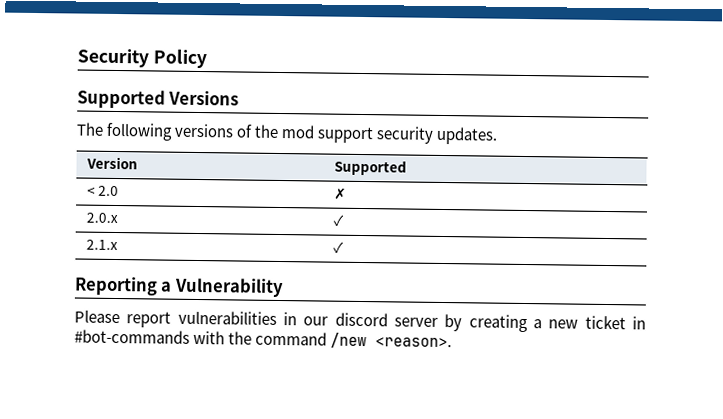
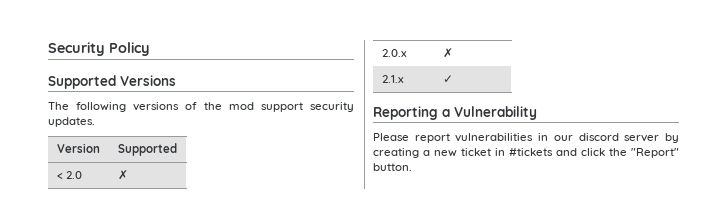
- 2.0.x | ✓
+ 2.0.x | ✗
- Please report vulnerabilities in our discord server by creating a new ticket in #bot-commands with the command /new <reason>.
+ Please report vulnerabilities in our discord server by creating a new ticket in #tickets and click the "Report" button.

